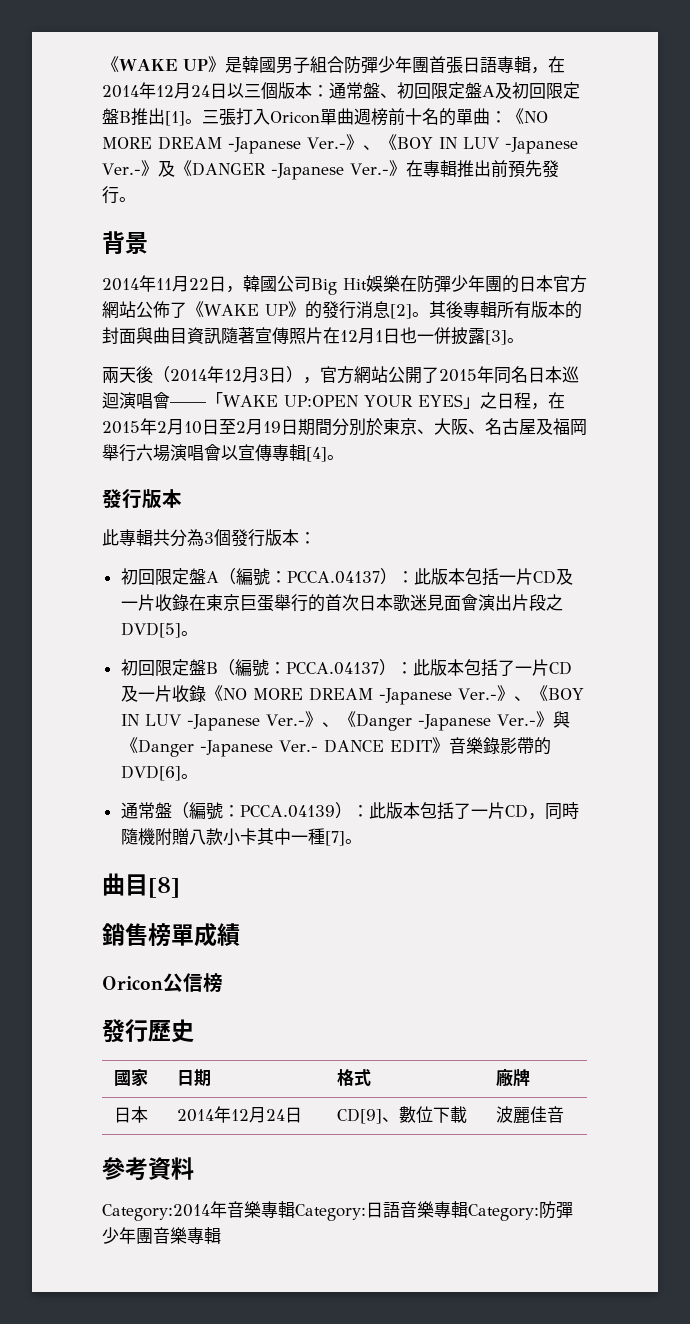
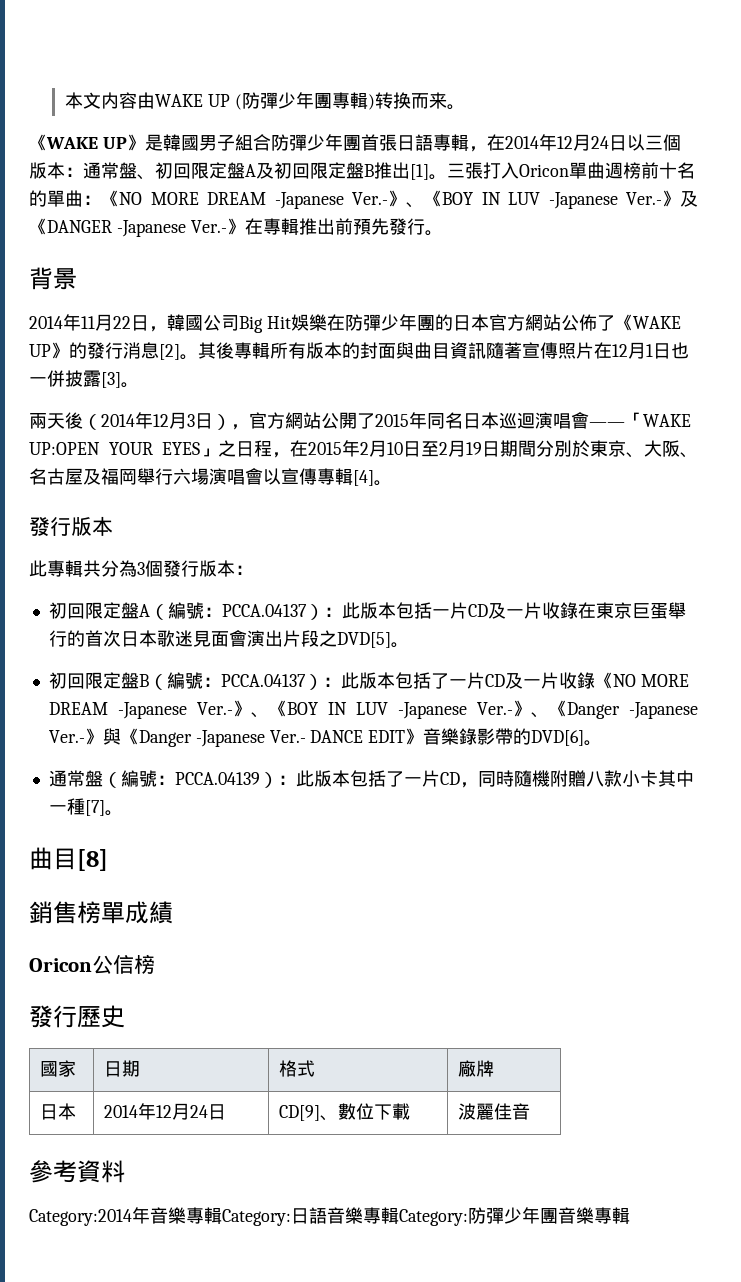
+ 本文内容由WAKE UP (防彈少年團專輯)转换而来。

